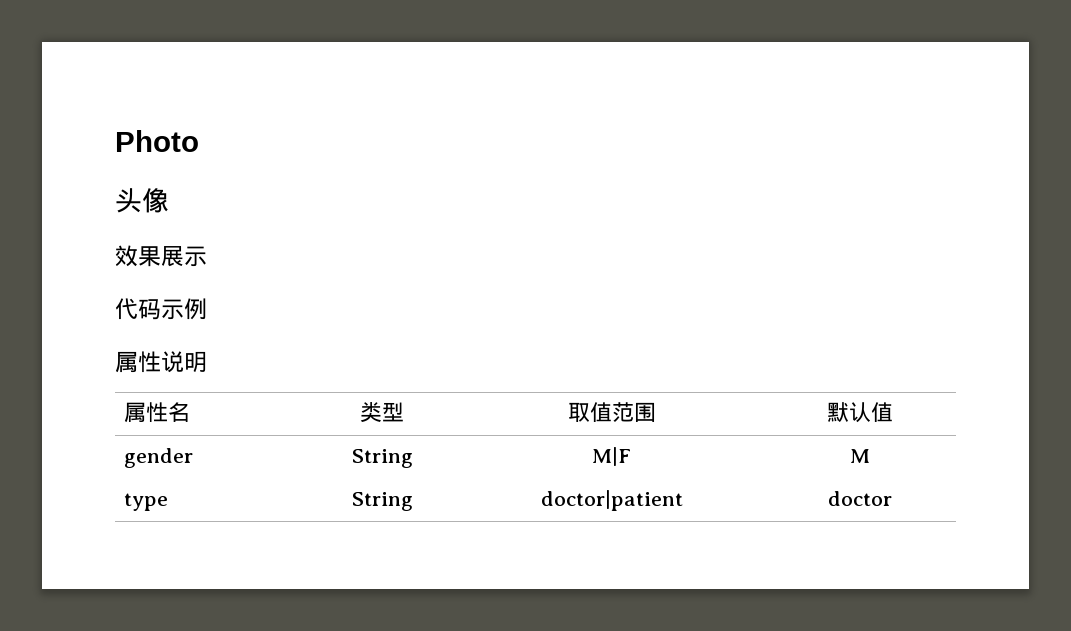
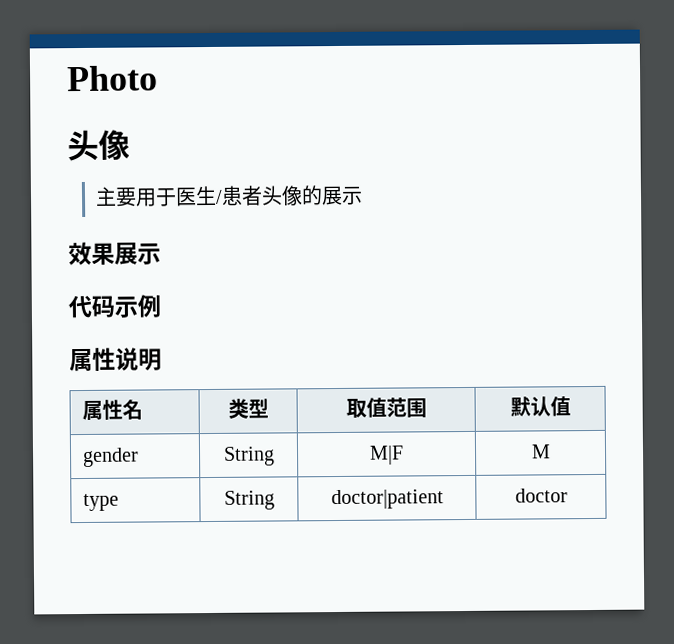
+ 主要用于医生/患者头像的展示

